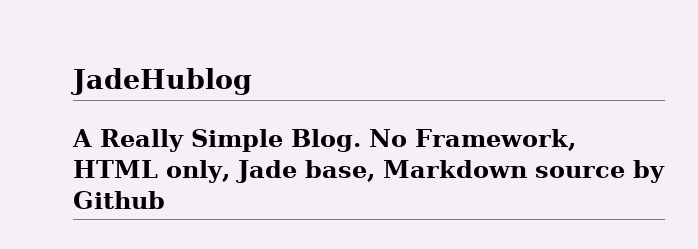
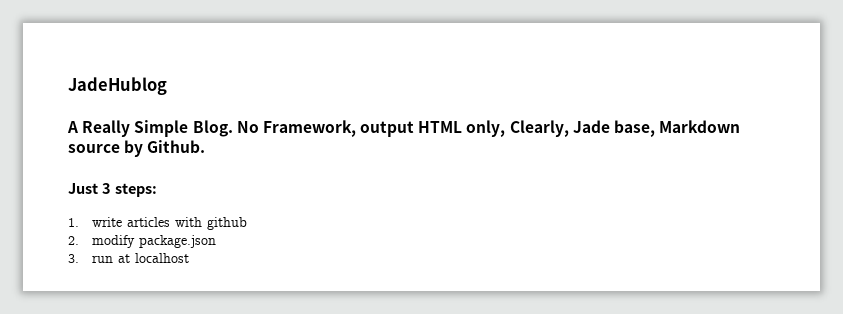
- No Framework, HTML only, Jade base, Markdown source by Github
+ No Framework, output HTML only, Clearly, Jade base, Markdown source by Github.
+ Just 3 steps:
+ 1. write articles with github
+ 2. modify package.json
+ 3. run at localhost

